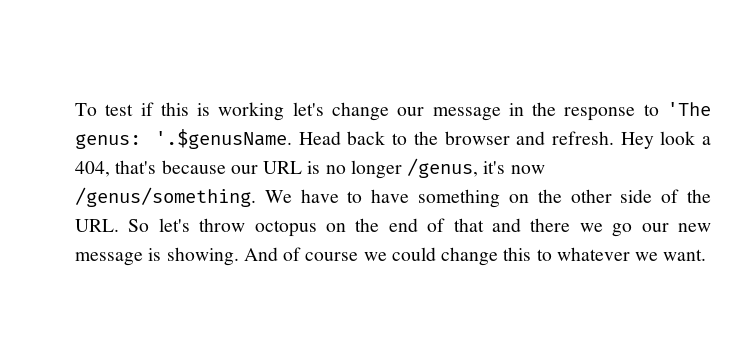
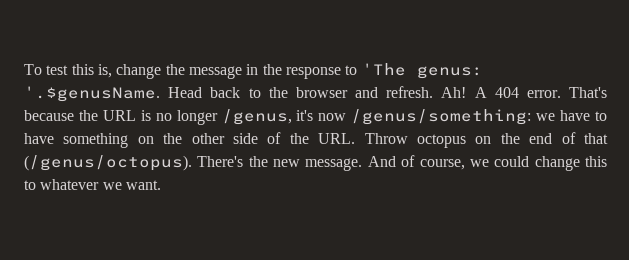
- To test if this is working let's change our message in the response to 'The genus: '.$genusName. Head back to the browser and refresh.
+ To test this is, change the message in the response to 'The genus: '.$genusName. Head back to the browser and refresh.
- Hey look a 404, that's because our URL is no longer /genus, it's now /genus/something. We have to have something on the other side of the URL. So let's throw octopus on the end of that and there we go our new message is showing.
+ Ah! A 404 error. That's because the URL is no longer /genus, it's now /genus/something: we have to have something on the other side of the URL. Throw octopus on the end of that (/genus/octopus). There's the new message.
- And of course we could change this to whatever we want.
+ And of course, we could change this to whatever we want.

